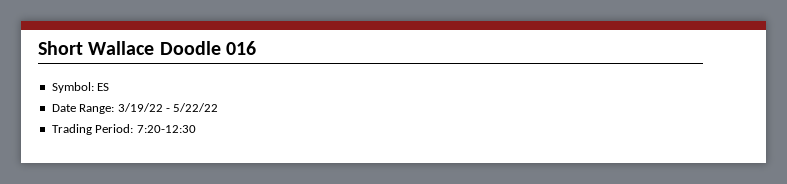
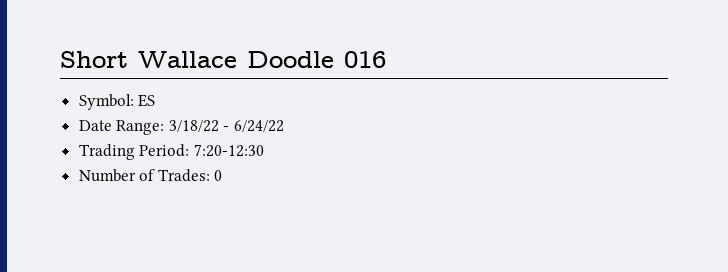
- Date Range: 3/19/22 - 5/22/22
+ Date Range: 3/18/22 - 6/24/22
+ Number of Trades: 0

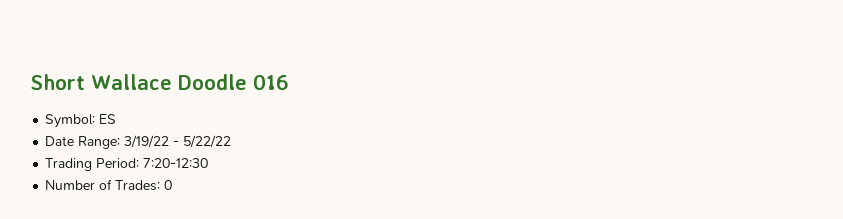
- Date Range: 3/18/22 - 6/24/22
+ Date Range: 3/19/22 - 5/22/22

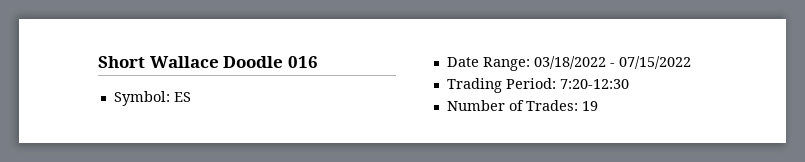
- Date Range: 3/19/22 - 5/22/22
+ Date Range: 03/18/2022 - 07/15/2022
- Number of Trades: 0
+ Number of Trades: 19

